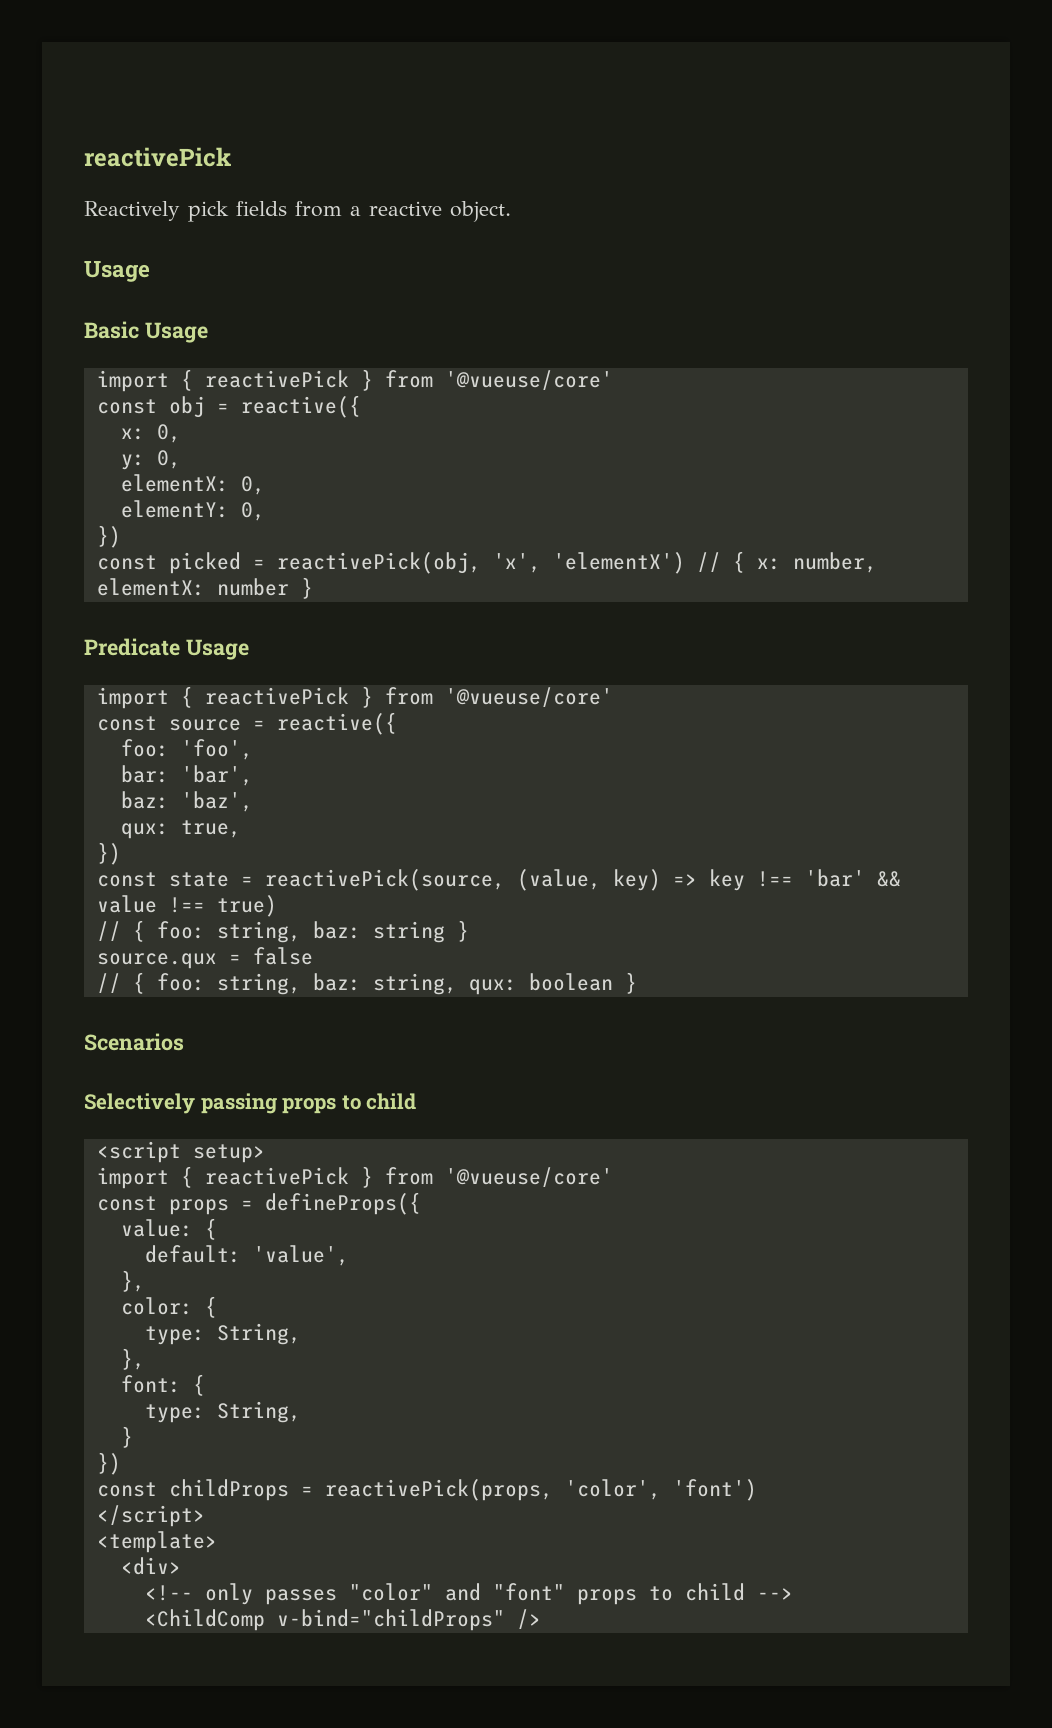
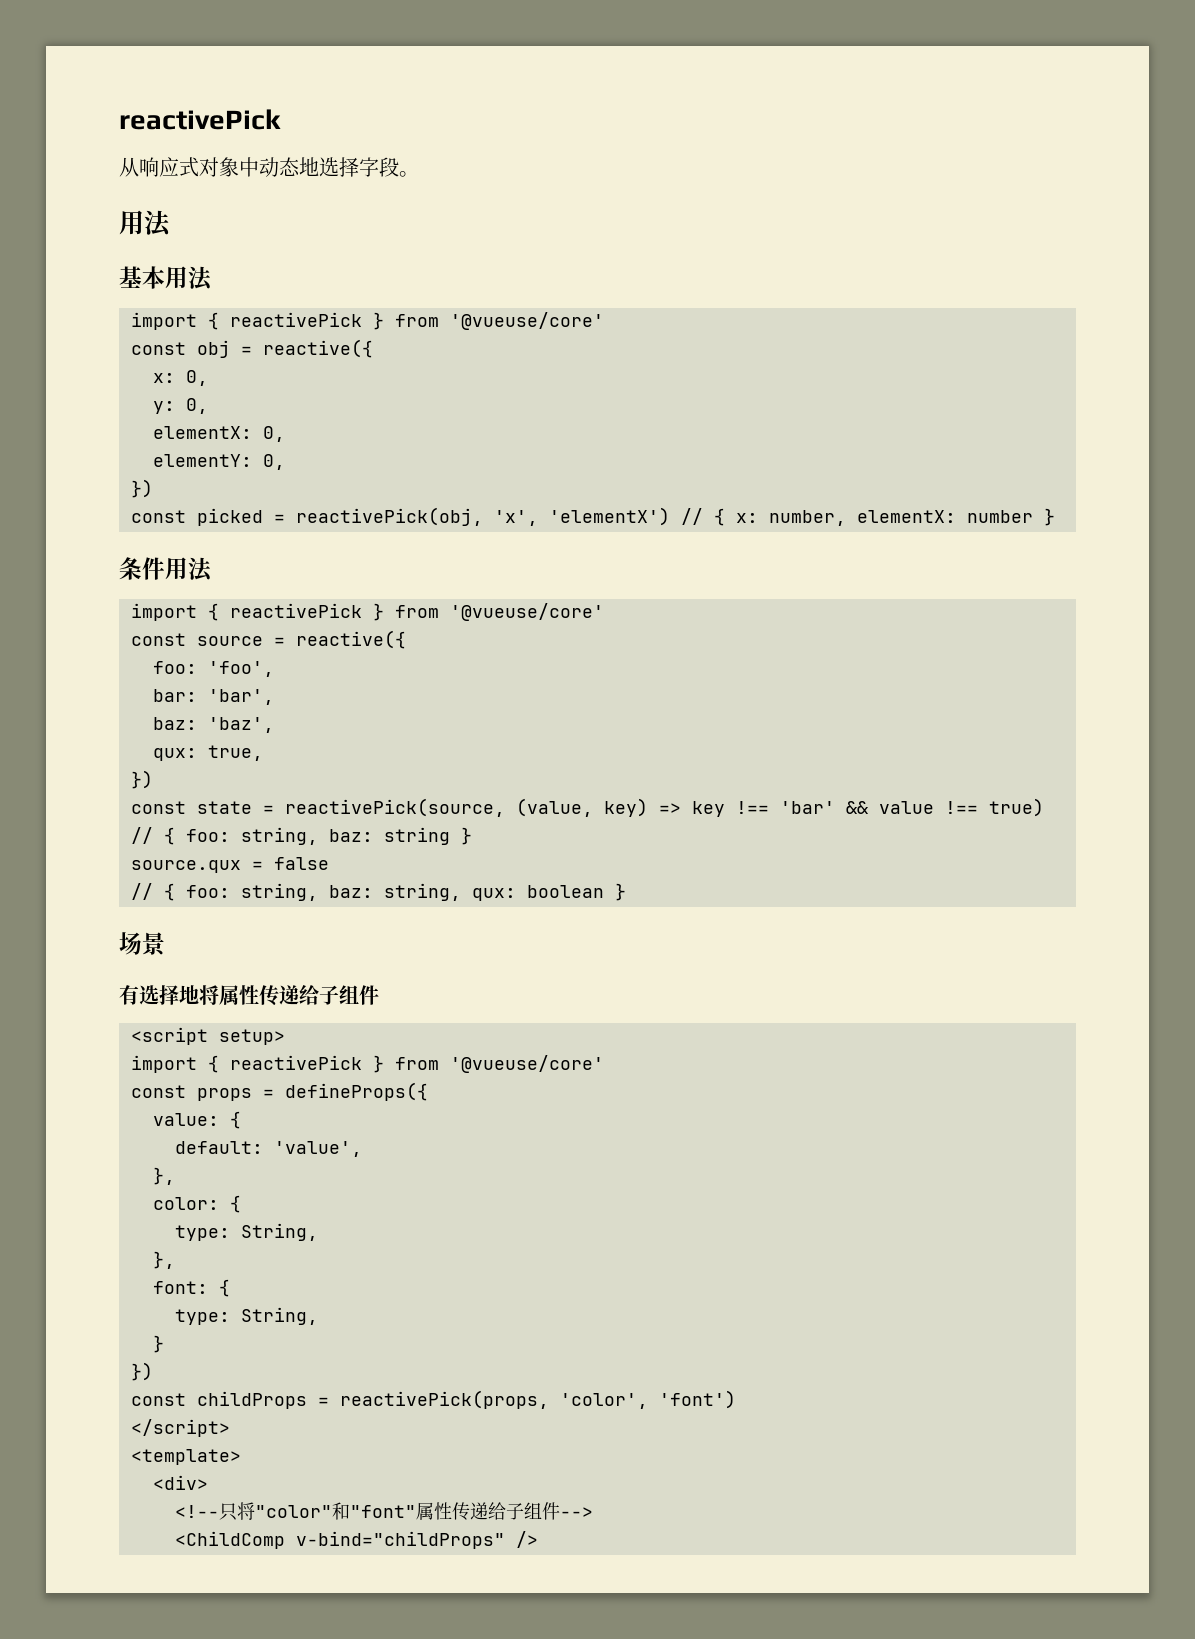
- Reactively pick fields from a reactive object.
- Usage
- Basic Usage
+ 从响应式对象中动态地选择字段。
+ 用法
+ 基本用法
- Predicate Usage
+ 条件用法
- Scenarios
- Selectively passing props to child
+ 场景
+ 有选择地将属性传递给子组件
- <!-- only passes "color" and "font" props to child -->
+ <!--只将"color"和"font"属性传递给子组件-->

